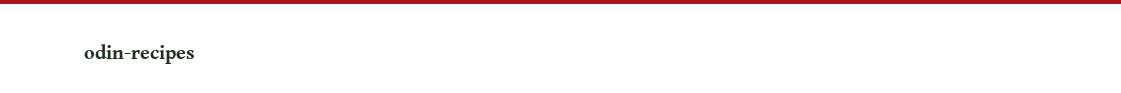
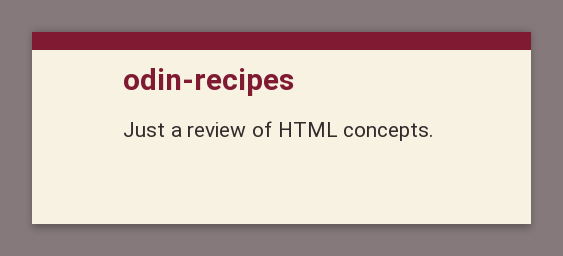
+ Just a review of HTML concepts.

